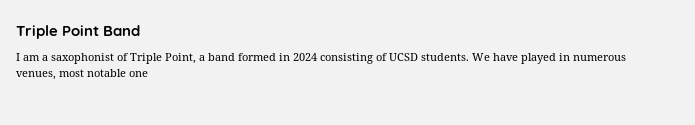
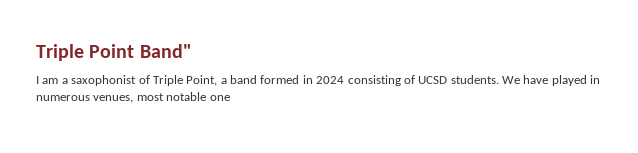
- Triple Point Band
+ Triple Point Band"

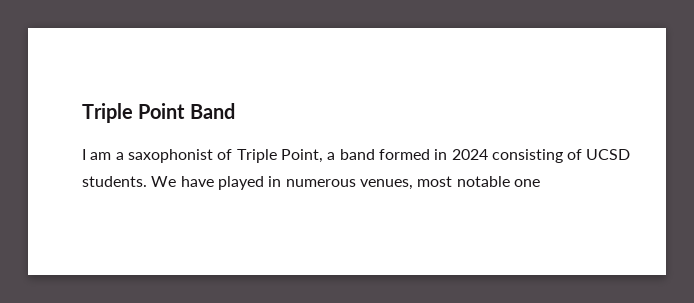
- Triple Point Band"
+ Triple Point Band

